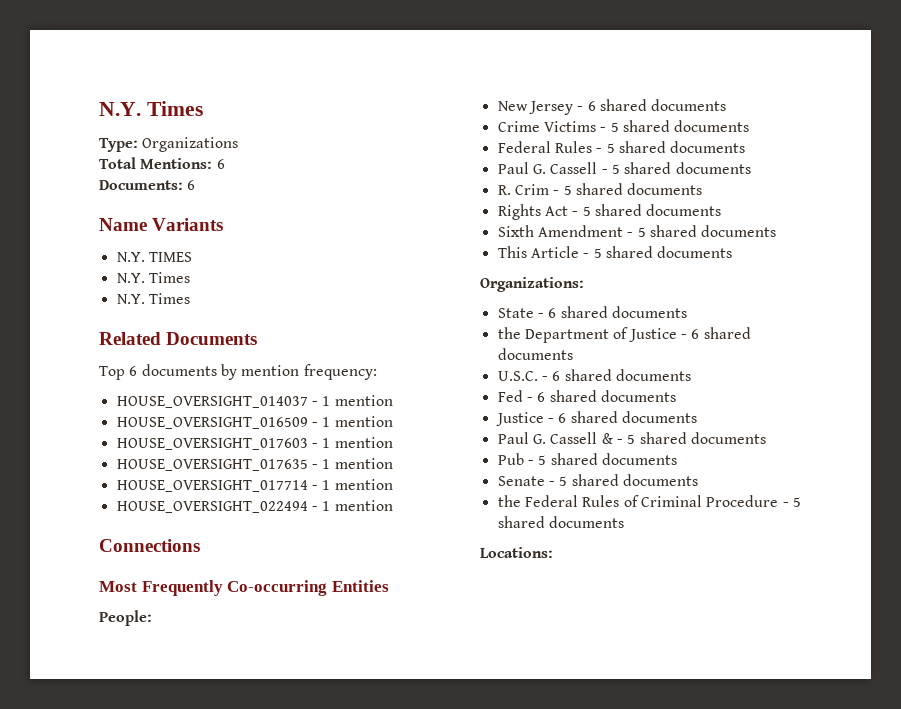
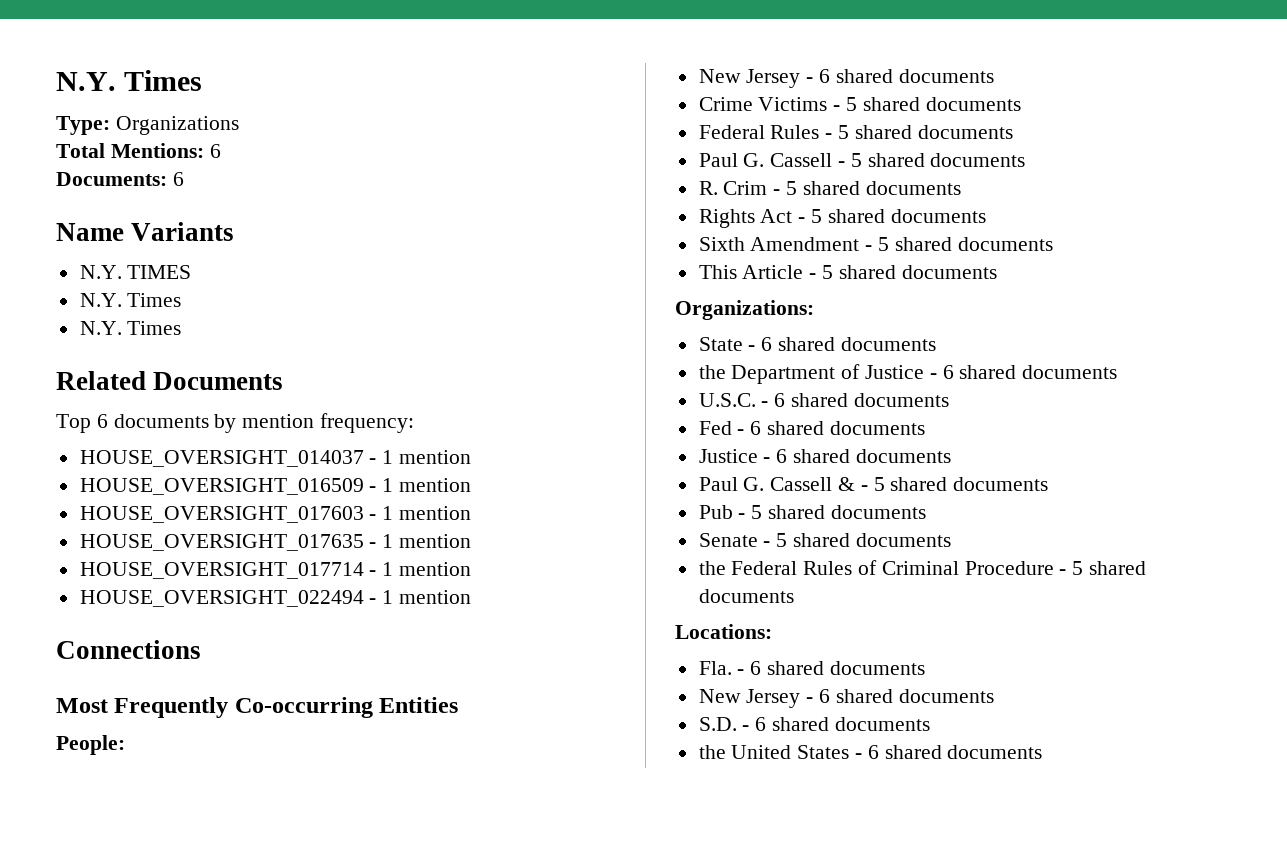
+ Fla. - 6 shared documents
+ New Jersey - 6 shared documents
+ S.D. - 6 shared documents
+ the United States - 6 shared documents

